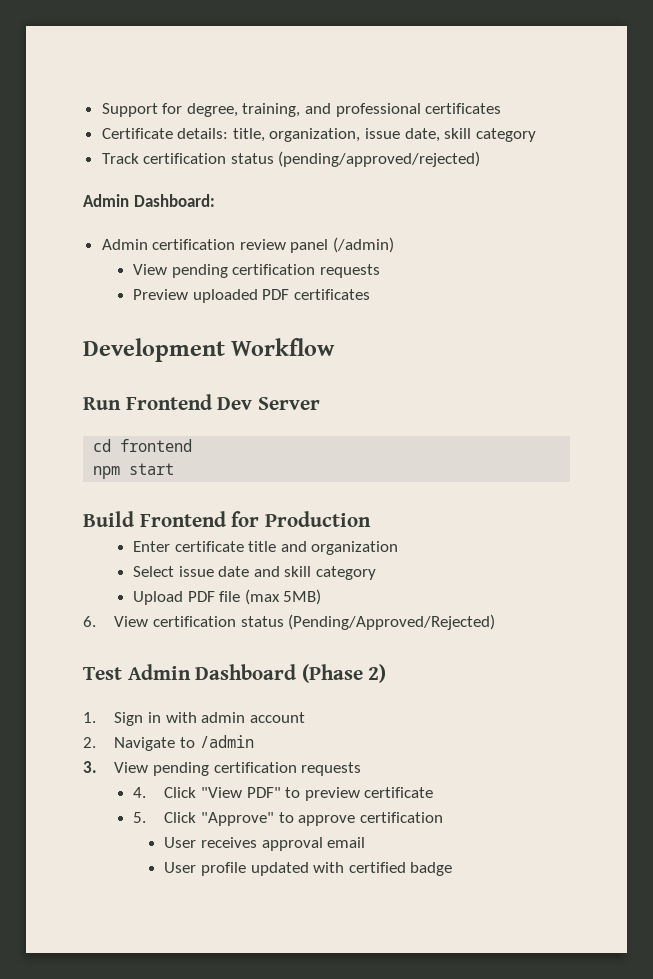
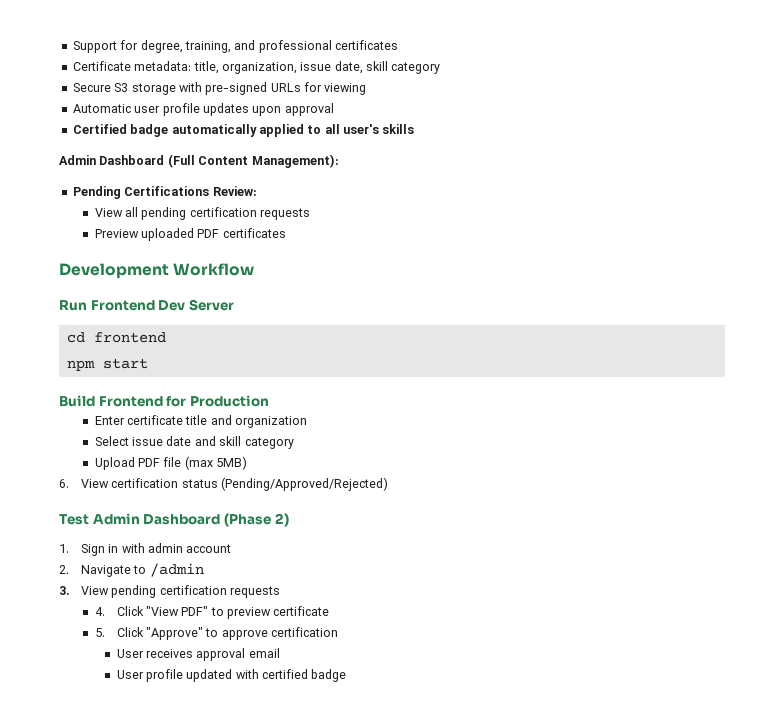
- Certificate details: title, organization, issue date, skill category
+ Certificate metadata: title, organization, issue date, skill category
- Track certification status (pending/approved/rejected)
- Admin Dashboard:
- Admin certification review panel (/admin)
- View pending certification requests
+ Secure S3 storage with pre-signed URLs for viewing
+ Automatic user profile updates upon approval
+ Certified badge automatically applied to all user's skills
+ Admin Dashboard (Full Content Management):
+ Pending Certifications Review:
+ View all pending certification requests

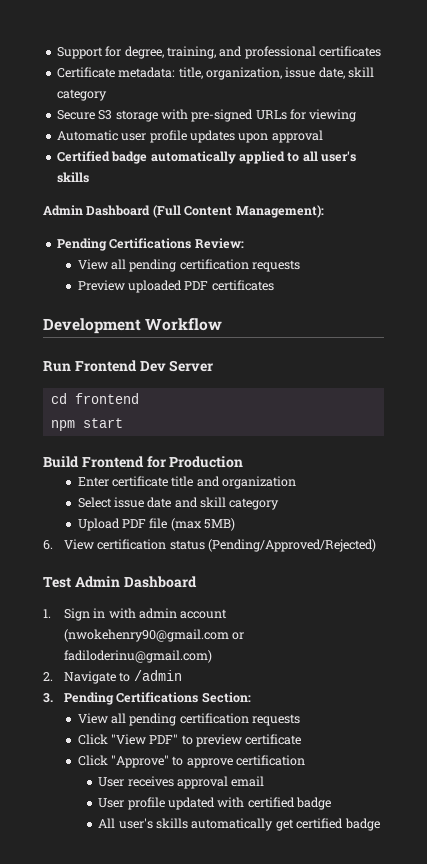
- Test Admin Dashboard (Phase 2)
+ Test Admin Dashboard
- 1. Sign in with admin account
+ 1. Sign in with admin account (nwokehenry90@gmail.com or fadiloderinu@gmail.com)
- 3. View pending certification requests
- 4. Click "View PDF" to preview certificate
+ 3. Pending Certifications Section:
+ View all pending certification requests
+ Click "View PDF" to preview certificate
- 5. Click "Approve" to approve certification
+ Click "Approve" to approve certification
+ All user's skills automatically get certified badge

